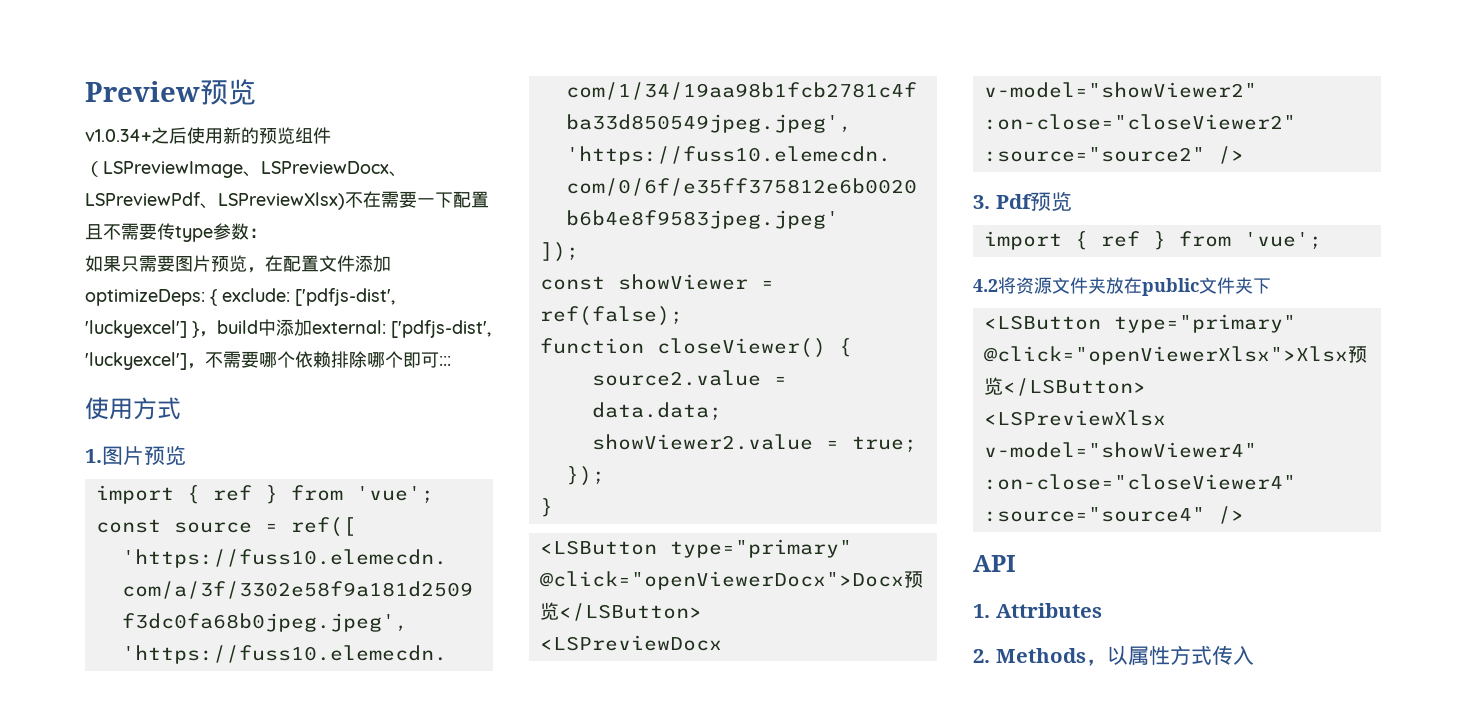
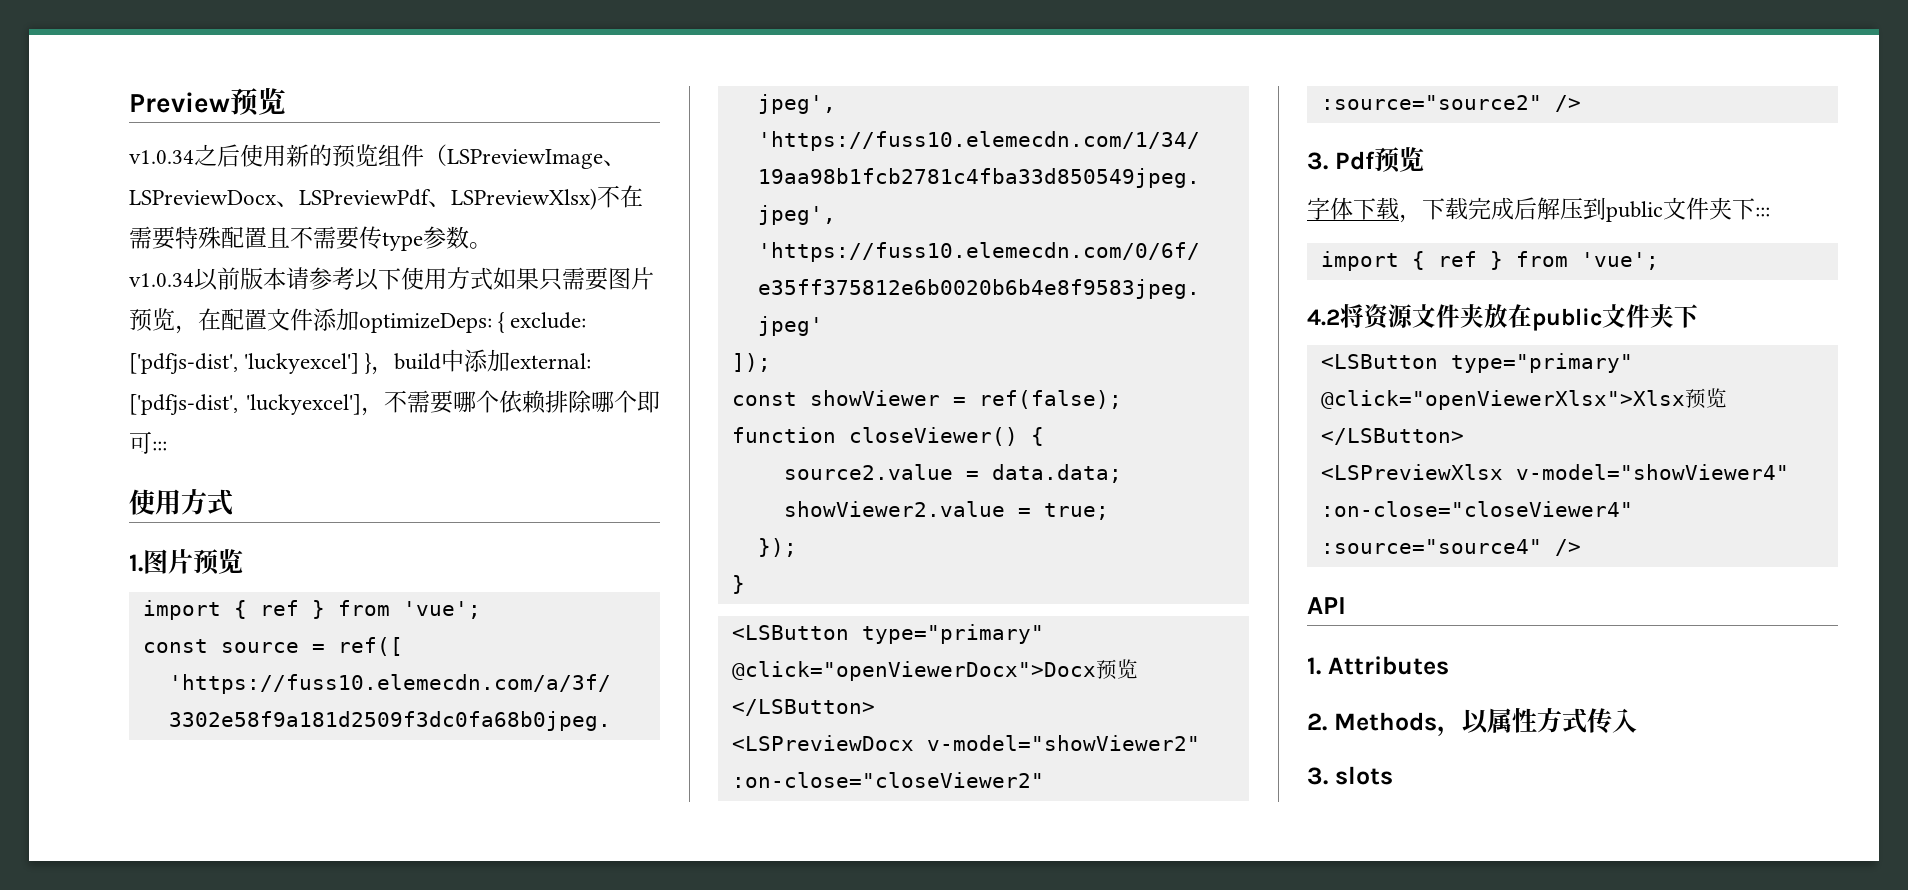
- v1.0.34+之后使用新的预览组件（LSPreviewImage、LSPreviewDocx、LSPreviewPdf、LSPreviewXlsx)不在需要一下配置且不需要传type参数：
- 如果只需要图片预览，在配置文件添加optimizeDeps: { exclude: ['pdfjs-dist', 'luckyexcel'] }，build中添加external: ['pdfjs-dist', 'luckyexcel']，不需要哪个依赖排除哪个即可:::
+ v1.0.34之后使用新的预览组件（LSPreviewImage、LSPreviewDocx、LSPreviewPdf、LSPreviewXlsx)不在需要特殊配置且不需要传type参数。
+ v1.0.34以前版本请参考以下使用方式如果只需要图片预览，在配置文件添加optimizeDeps: { exclude: ['pdfjs-dist', 'luckyexcel'] }，build中添加external: ['pdfjs-dist', 'luckyexcel']，不需要哪个依赖排除哪个即可:::
+ 字体下载，下载完成后解压到public文件夹下:::
+ 3. slots

